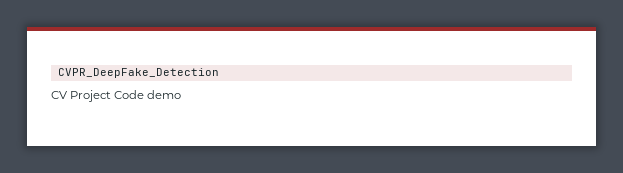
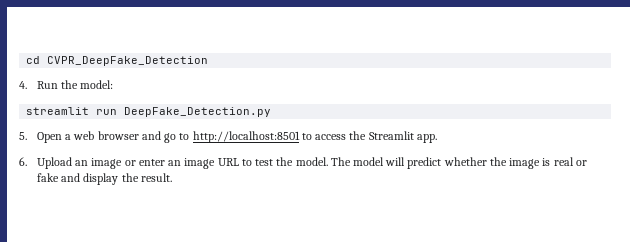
- CVPR_DeepFake_Detection
+ cd CVPR_DeepFake_Detection
- CV Project Code demo
+ 4. Run the model:
+ streamlit run DeepFake_Detection.py
+ 5. Open a web browser and go to http://localhost:8501 to access the Streamlit app.
+ 6. Upload an image or enter an image URL to test the model. The model will predict whether the image is real or fake and display the result.

